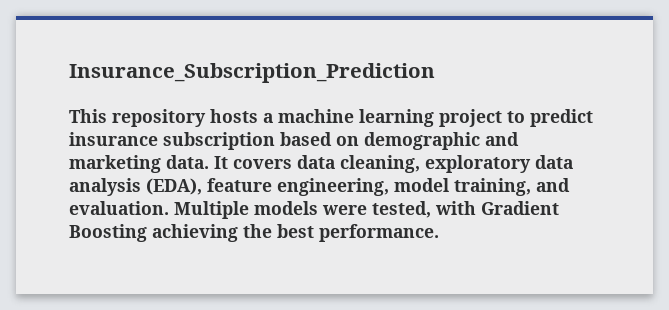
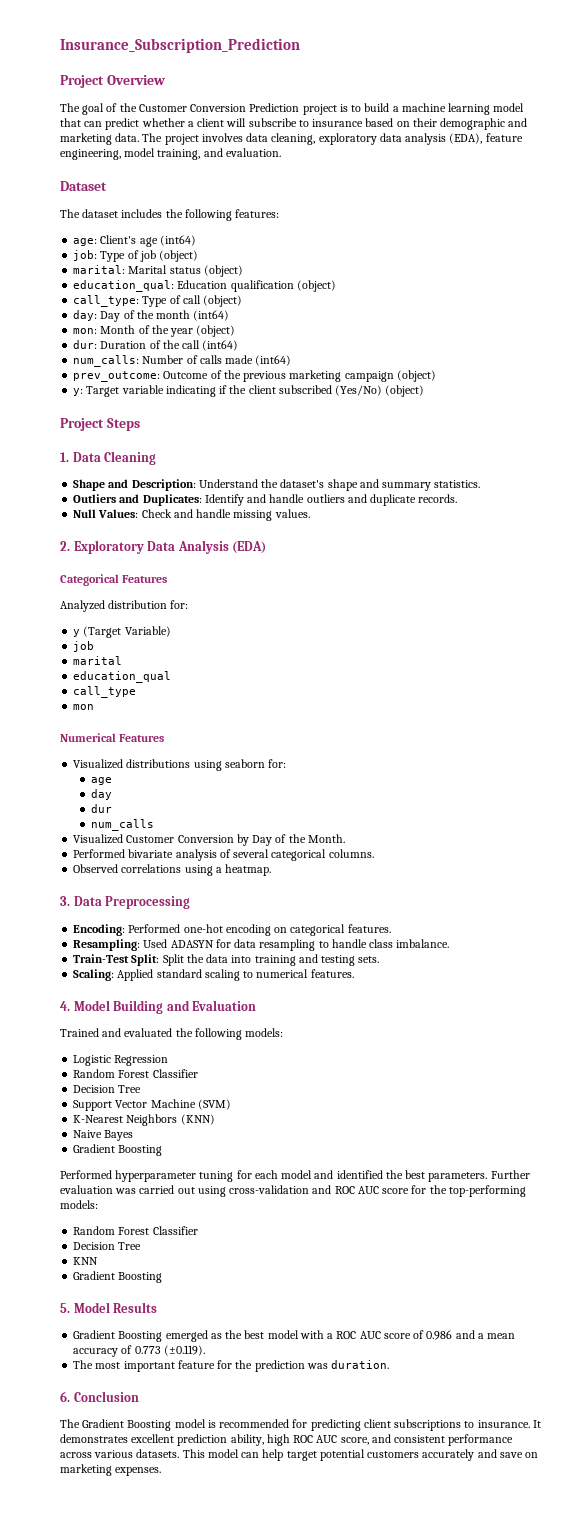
- This repository hosts a machine learning project to predict insurance subscription based on demographic and marketing data.
+ Project Overview
+ The goal of the Customer Conversion Prediction project is to build a machine learning model that can predict whether a client will subscribe to insurance based on their demographic and marketing data.
- It covers data cleaning, exploratory data analysis (EDA), feature engineering, model training, and evaluation. Multiple models were tested, with Gradient Boosting achieving the best performance.
+ The project involves data cleaning, exploratory data analysis (EDA), feature engineering, model training, and evaluation.
+ Dataset
+ The dataset includes the following features:
+ age: Client's age (int64)
+ job: Type of job (object)
+ marital: Marital status (object)
+ education_qual: Education qualification (object)
+ call_type: Type of call (object)
+ day: Day of the month (int64)
+ mon: Month of the year (object)
+ dur: Duration of the call (int64)
+ num_calls: Number of calls made (int64)
+ prev_outcome: Outcome of the previous marketing campaign (object)
+ y: Target variable indicating if the client subscribed (Yes/No) (object)
+ Project Steps
+ 1. Data Cleaning
+ Shape and Description: Understand the dataset's shape and summary statistics.
+ Outliers and Duplicates: Identify and handle outliers and duplicate records.
+ Null Values: Check and handle missing values.
+ 2. Exploratory Data Analysis (EDA)
+ Categorical Features
+ Analyzed distribution for:
+ y (Target Variable)
+ job
+ marital
+ education_qual
+ call_type
+ mon
+ Numerical Features
+ Visualized distributions using seaborn for:
+ age
+ day
+ dur
+ num_calls
+ Visualized Customer Conversion by Day of the Month.
+ Performed bivariate analysis of several categorical columns.
+ Observed correlations using a heatmap.
+ 3. Data Preprocessing
+ Encoding: Performed one-hot encoding on categorical features.
+ Resampling: Used ADASYN for data resampling to handle class imbalance.
+ Train-Test Split: Split the data into training and testing sets.
+ Scaling: Applied standard scaling to numerical features.
+ 4. Model Building and Evaluation
+ Trained and evaluated the following models:
+ Logistic Regression
+ Random Forest Classifier
+ Decision Tree
+ Support Vector Machine (SVM)
+ K-Nearest Neighbors (KNN)
+ Naive Bayes
+ Gradient Boosting
+ Performed hyperparameter tuning for each model and identified the best parameters. Further evaluation was carried out using cross-validation and ROC AUC score for the top-performing models:
+ Random Forest Classifier
+ Decision Tree
+ KNN
+ Gradient Boosting
+ 5. Model Results
+ Gradient Boosting emerged as the best model with a ROC AUC score of 0.986 and a mean accuracy of 0.773 (±0.119).
+ The most important feature for the prediction was duration.
+ 6. Conclusion
+ The Gradient Boosting model is recommended for predicting client subscriptions to insurance. It demonstrates excellent prediction ability, high ROC AUC score, and consistent performance across various datasets. This model can help target potential customers accurately and save on marketing expenses.

